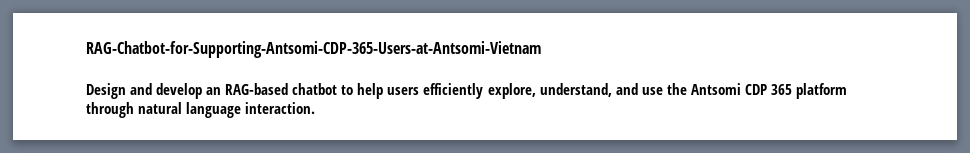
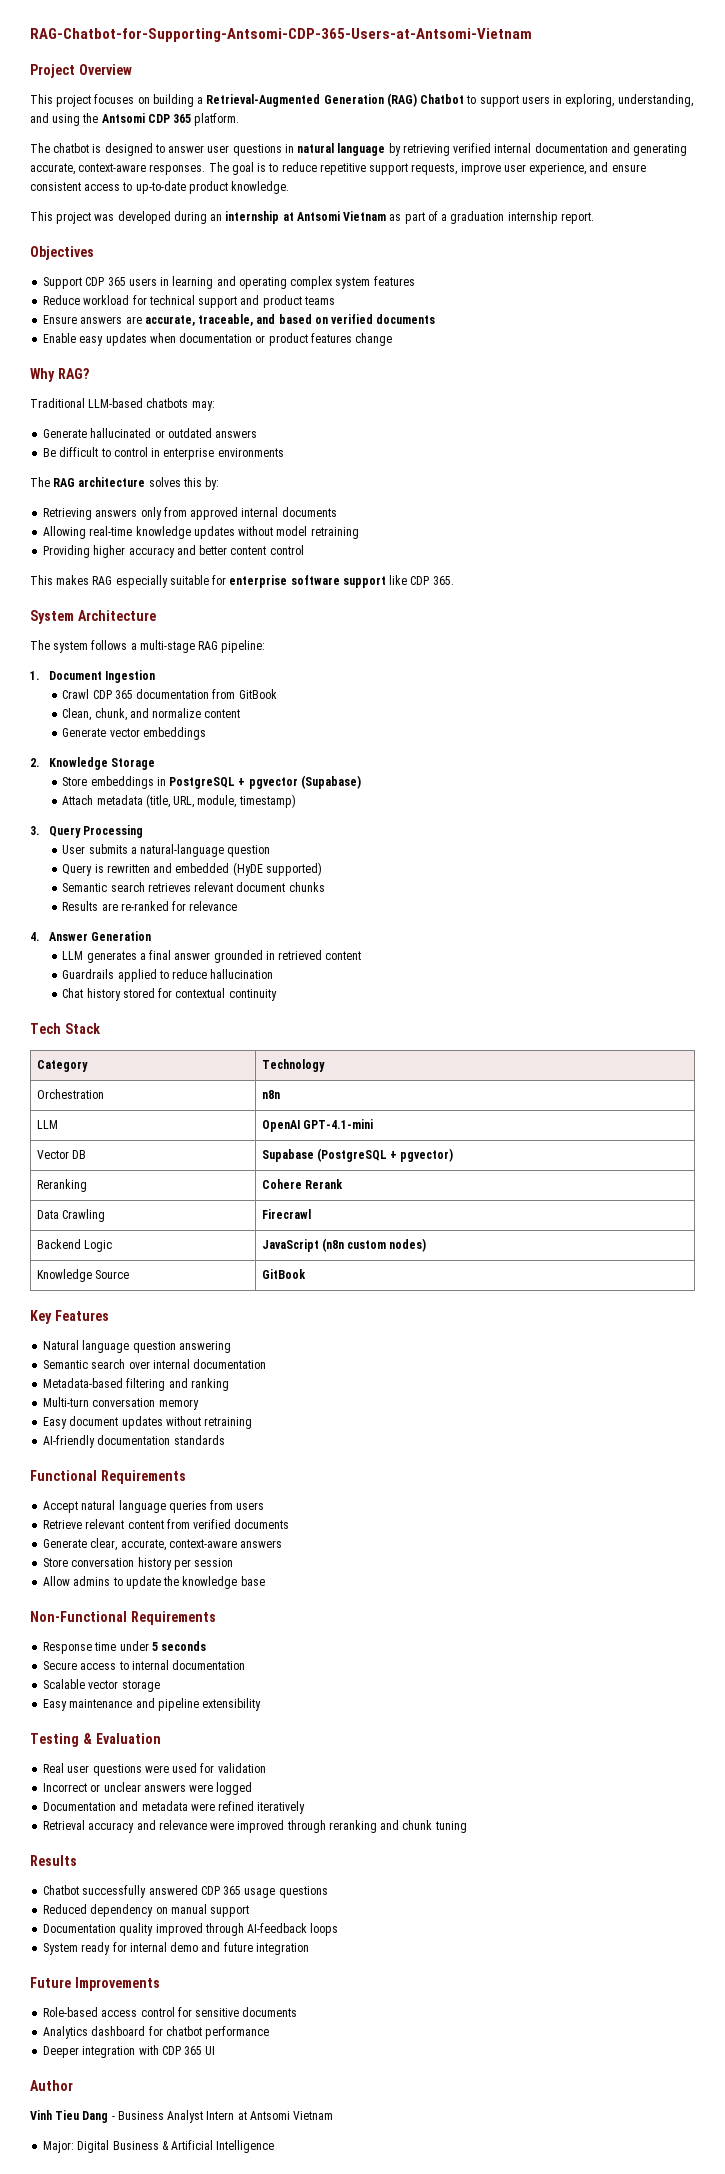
- Design and develop an RAG-based chatbot to help users efficiently explore, understand, and use the Antsomi CDP 365 platform through natural language interaction.
+ Project Overview
+ This project focuses on building a Retrieval-Augmented Generation (RAG) Chatbot to support users in exploring, understanding, and using the Antsomi CDP 365 platform.
+ The chatbot is designed to answer user questions in natural language by retrieving verified internal documentation and generating accurate, context-aware responses. The goal is to reduce repetitive support requests, improve user experience, and ensure consistent access to up-to-date product knowledge.
+ This project was developed during an internship at Antsomi Vietnam as part of a graduation internship report.
+ Objectives
+ Support CDP 365 users in learning and operating complex system features
+ Reduce workload for technical support and product teams
+ Ensure answers are accurate, traceable, and based on verified documents
+ Enable easy updates when documentation or product features change
+ Why RAG?
+ Traditional LLM-based chatbots may:
+ Generate hallucinated or outdated answers
+ Be difficult to control in enterprise environments
+ The RAG architecture solves this by:
+ Retrieving answers only from approved internal documents
+ Allowing real-time knowledge updates without model retraining
+ Providing higher accuracy and better content control
+ This makes RAG especially suitable for enterprise software support like CDP 365.
+ System Architecture
+ The system follows a multi-stage RAG pipeline:
+ 1. Document Ingestion
+ Crawl CDP 365 documentation from GitBook
+ Clean, chunk, and normalize content
+ Generate vector embeddings
+ 2. Knowledge Storage
+ Store embeddings in PostgreSQL + pgvector (Supabase)
+ Attach metadata (title, URL, module, timestamp)
+ 3. Query Processing
+ User submits a natural-language question
+ Query is rewritten and embedded (HyDE supported)
+ Semantic search retrieves relevant document chunks
+ Results are re-ranked for relevance
+ 4. Answer Generation
+ LLM generates a final answer grounded in retrieved content
+ Guardrails applied to reduce hallucination
+ Chat history stored for contextual continuity
+ Tech Stack
+ Category | Technology
+ Orchestration | n8n
+ LLM | OpenAI GPT-4.1-mini
+ Vector DB | Supabase (PostgreSQL + pgvector)
+ Reranking | Cohere Rerank
+ Data Crawling | Firecrawl
+ Backend Logic | JavaScript (n8n custom nodes)
+ Knowledge Source | GitBook
+ Key Features
+ Natural language question answering
+ Semantic search over internal documentation
+ Metadata-based filtering and ranking
+ Multi-turn conversation memory
+ Easy document updates without retraining
+ AI-friendly documentation standards
+ Functional Requirements
+ Accept natural language queries from users
+ Retrieve relevant content from verified documents
+ Generate clear, accurate, context-aware answers
+ Store conversation history per session
+ Allow admins to update the knowledge base
+ Non-Functional Requirements
+ Response time under 5 seconds
+ Secure access to internal documentation
+ Scalable vector storage
+ Easy maintenance and pipeline extensibility
+ Testing & Evaluation
+ Real user questions were used for validation
+ Incorrect or unclear answers were logged
+ Documentation and metadata were refined iteratively
+ Retrieval accuracy and relevance were improved through reranking and chunk tuning
+ Results
+ Chatbot successfully answered CDP 365 usage questions
+ Reduced dependency on manual support
+ Documentation quality improved through AI-feedback loops
+ System ready for internal demo and future integration
+ Future Improvements
+ Role-based access control for sensitive documents
+ Analytics dashboard for chatbot performance
+ Deeper integration with CDP 365 UI
+ Author
+ Vinh Tieu Dang - Business Analyst Intern at Antsomi Vietnam
+ Major: Digital Business & Artificial Intelligence

